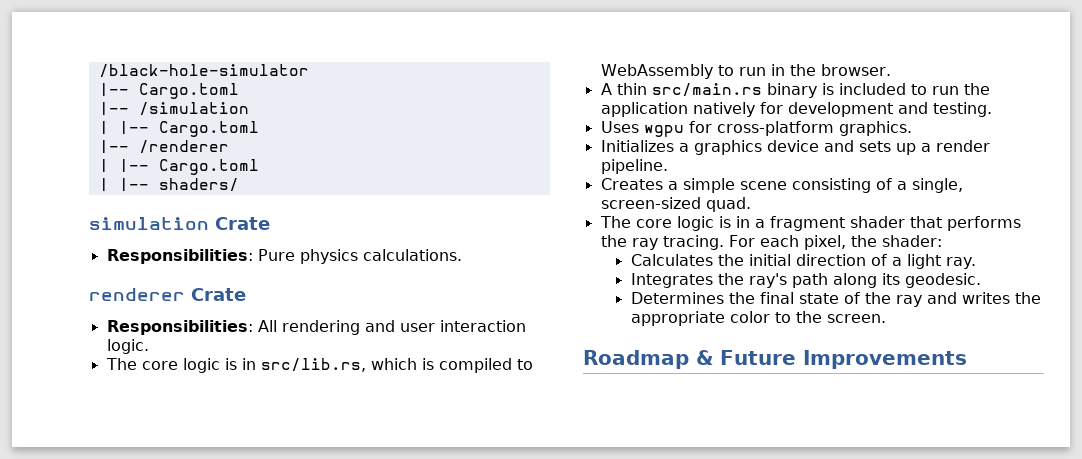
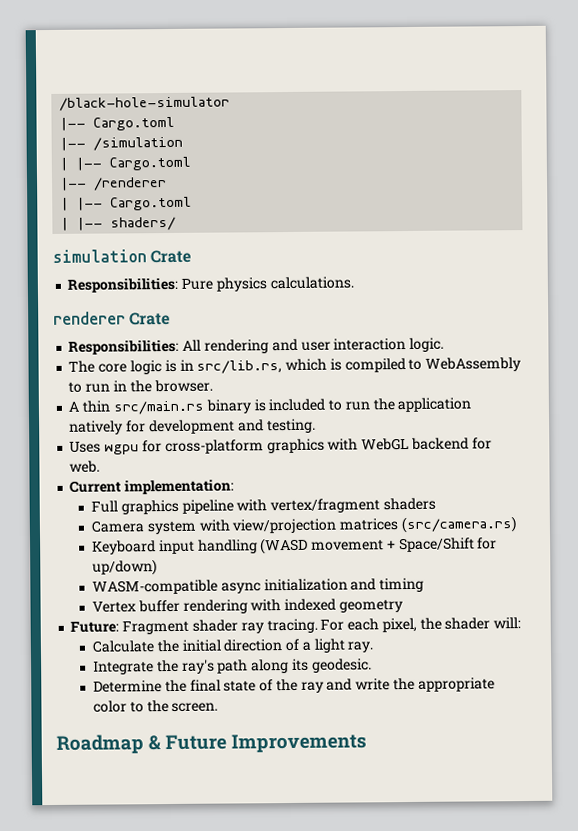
- Uses wgpu for cross-platform graphics.
- Initializes a graphics device and sets up a render pipeline.
- Creates a simple scene consisting of a single, screen-sized quad.
- The core logic is in a fragment shader that performs the ray tracing.
+ Uses wgpu for cross-platform graphics with WebGL backend for web.
+ Current implementation:
+ Full graphics pipeline with vertex/fragment shaders
+ Camera system with view/projection matrices (src/camera.rs)
+ Keyboard input handling (WASD movement + Space/Shift for up/down)
+ WASM-compatible async initialization and timing
+ Vertex buffer rendering with indexed geometry
+ Future: Fragment shader ray tracing.
- For each pixel, the shader:
- Calculates the initial direction of a light ray.
+ For each pixel, the shader will:
+ Calculate the initial direction of a light ray.
- Integrates the ray's path along its geodesic.
+ Integrate the ray's path along its geodesic.
- Determines the final state of the ray and writes the appropriate color to the screen.
+ Determine the final state of the ray and write the appropriate color to the screen.

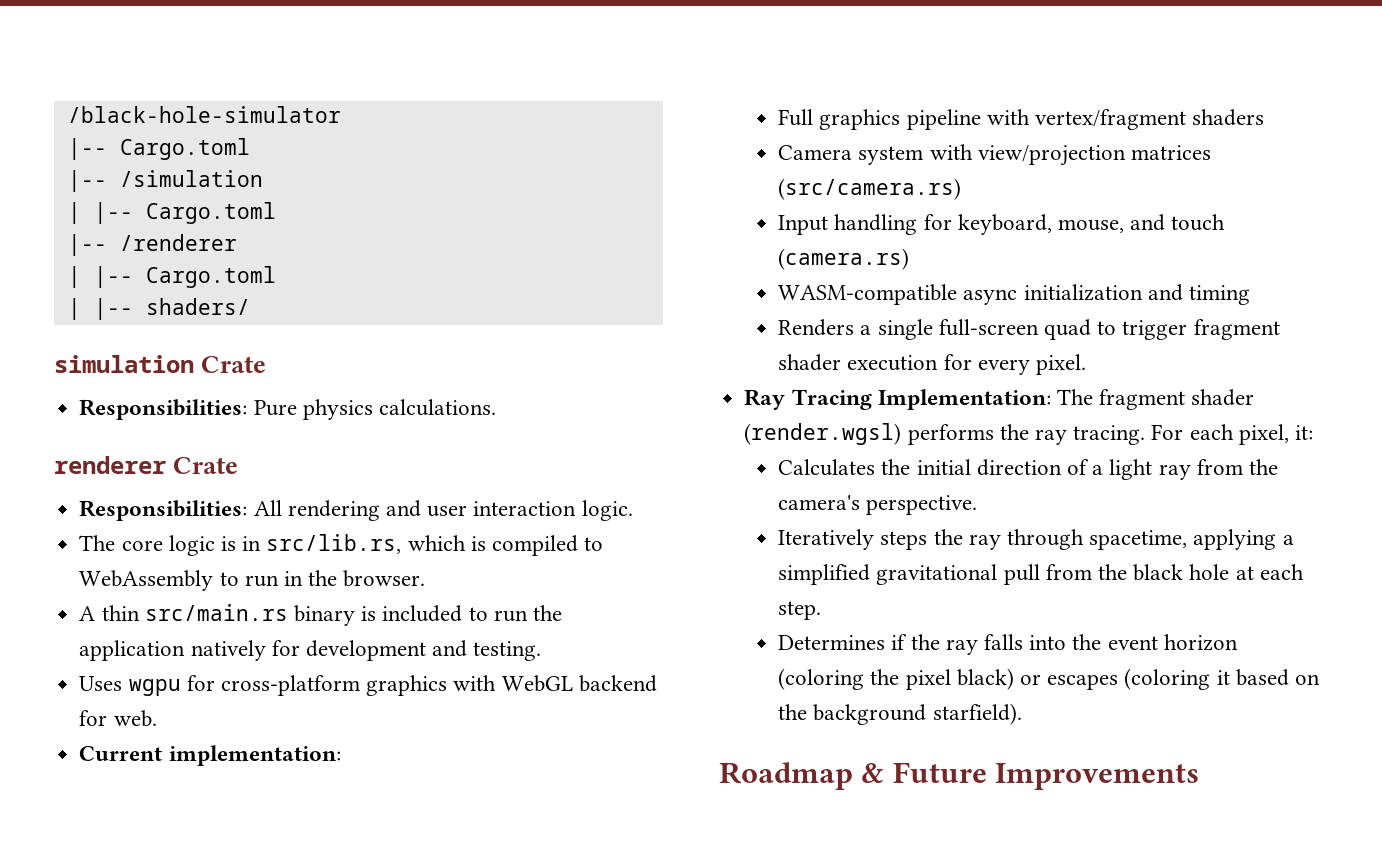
- Keyboard input handling (WASD movement + Space/Shift for up/down)
+ Input handling for keyboard, mouse, and touch (camera.rs)
- Vertex buffer rendering with indexed geometry
- Future: Fragment shader ray tracing.
+ Renders a single full-screen quad to trigger fragment shader execution for every pixel.
+ Ray Tracing Implementation: The fragment shader (render.wgsl) performs the ray tracing.
- For each pixel, the shader will:
- Calculate the initial direction of a light ray.
- Integrate the ray's path along its geodesic.
- Determine the final state of the ray and write the appropriate color to the screen.
+ For each pixel, it:
+ Calculates the initial direction of a light ray from the camera's perspective.
+ Iteratively steps the ray through spacetime, applying a simplified gravitational pull from the black hole at each step.
+ Determines if the ray falls into the event horizon (coloring the pixel black) or escapes (coloring it based on the background starfield).

